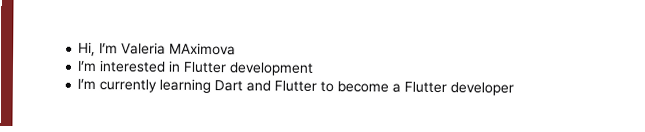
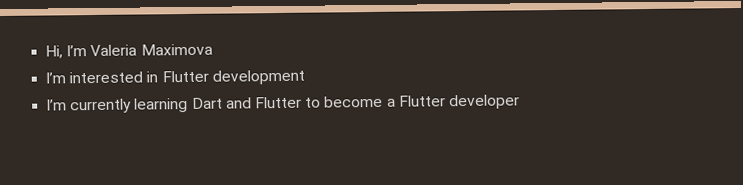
- Hi, I’m Valeria MAximova
+ Hi, I’m Valeria Maximova

